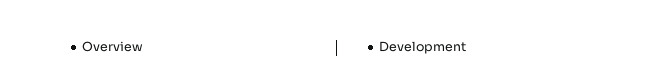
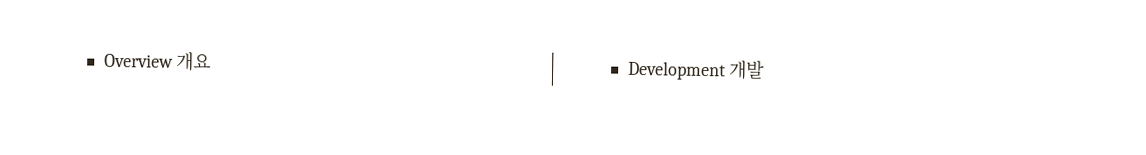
- Overview
+ Overview 개요
- Development
+ Development 개발

